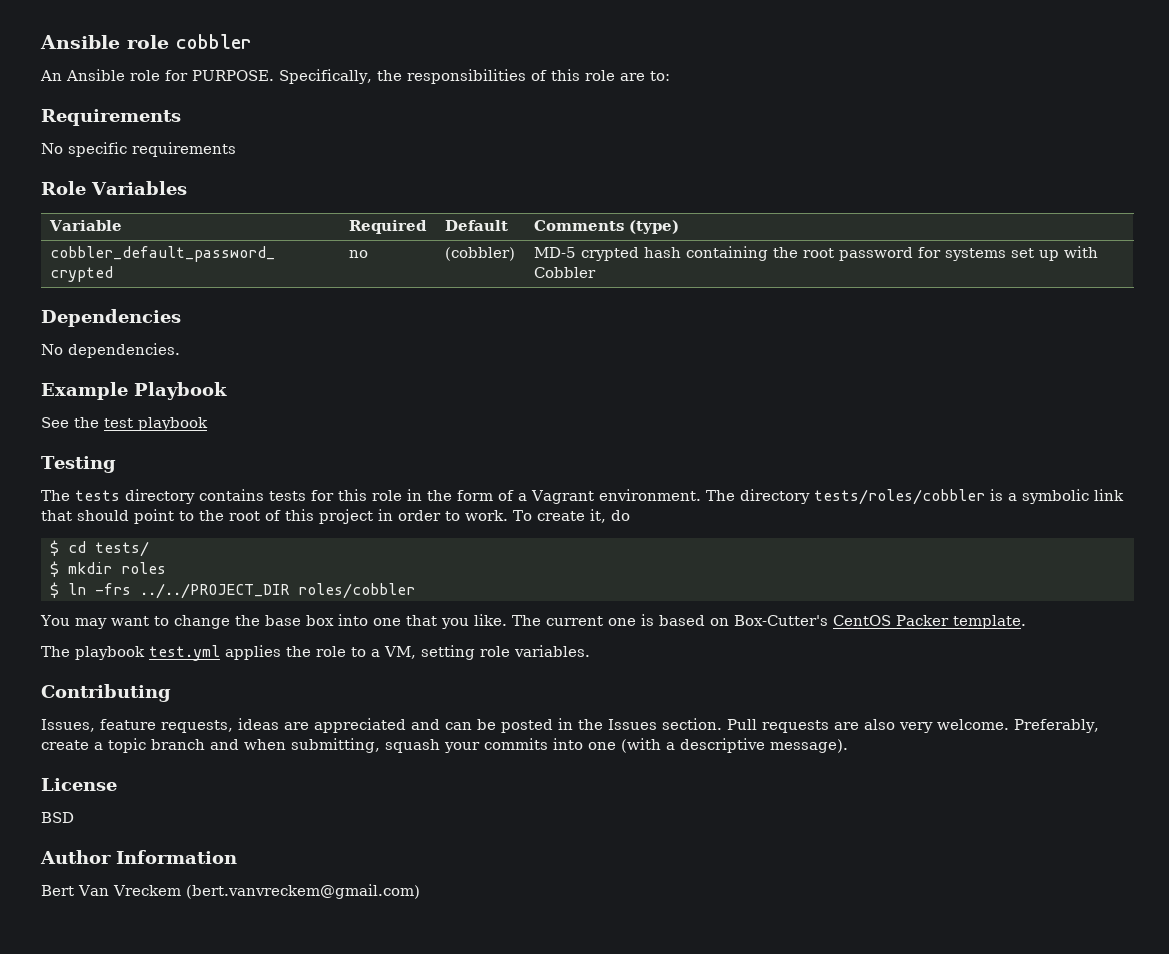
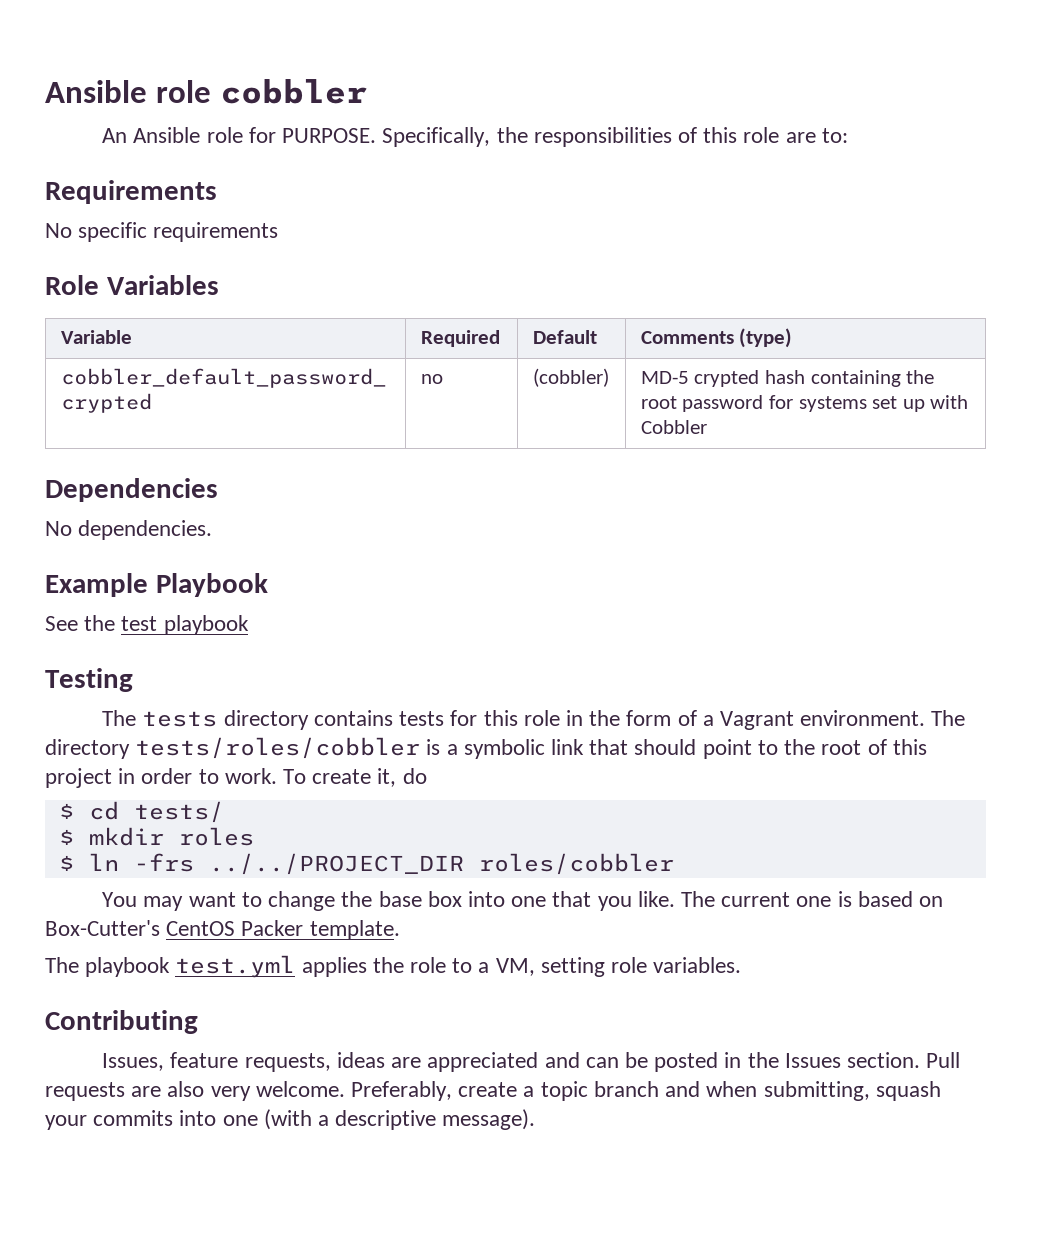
- License
- BSD
- Author Information
- Bert Van Vreckem (bert.vanvreckem@gmail.com)

